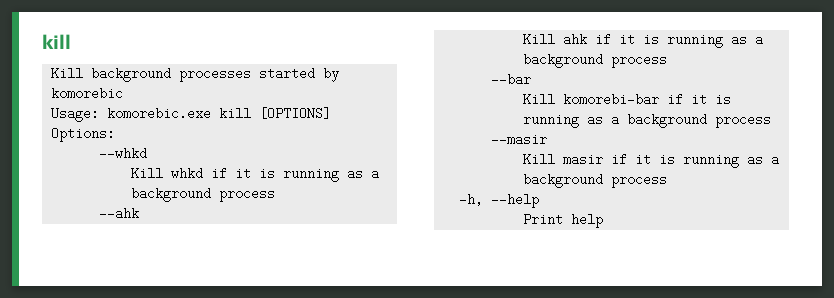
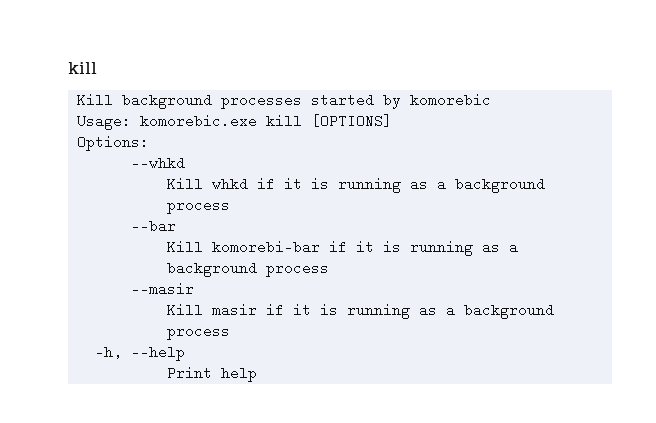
- --ahk
- Kill ahk if it is running as a background process

